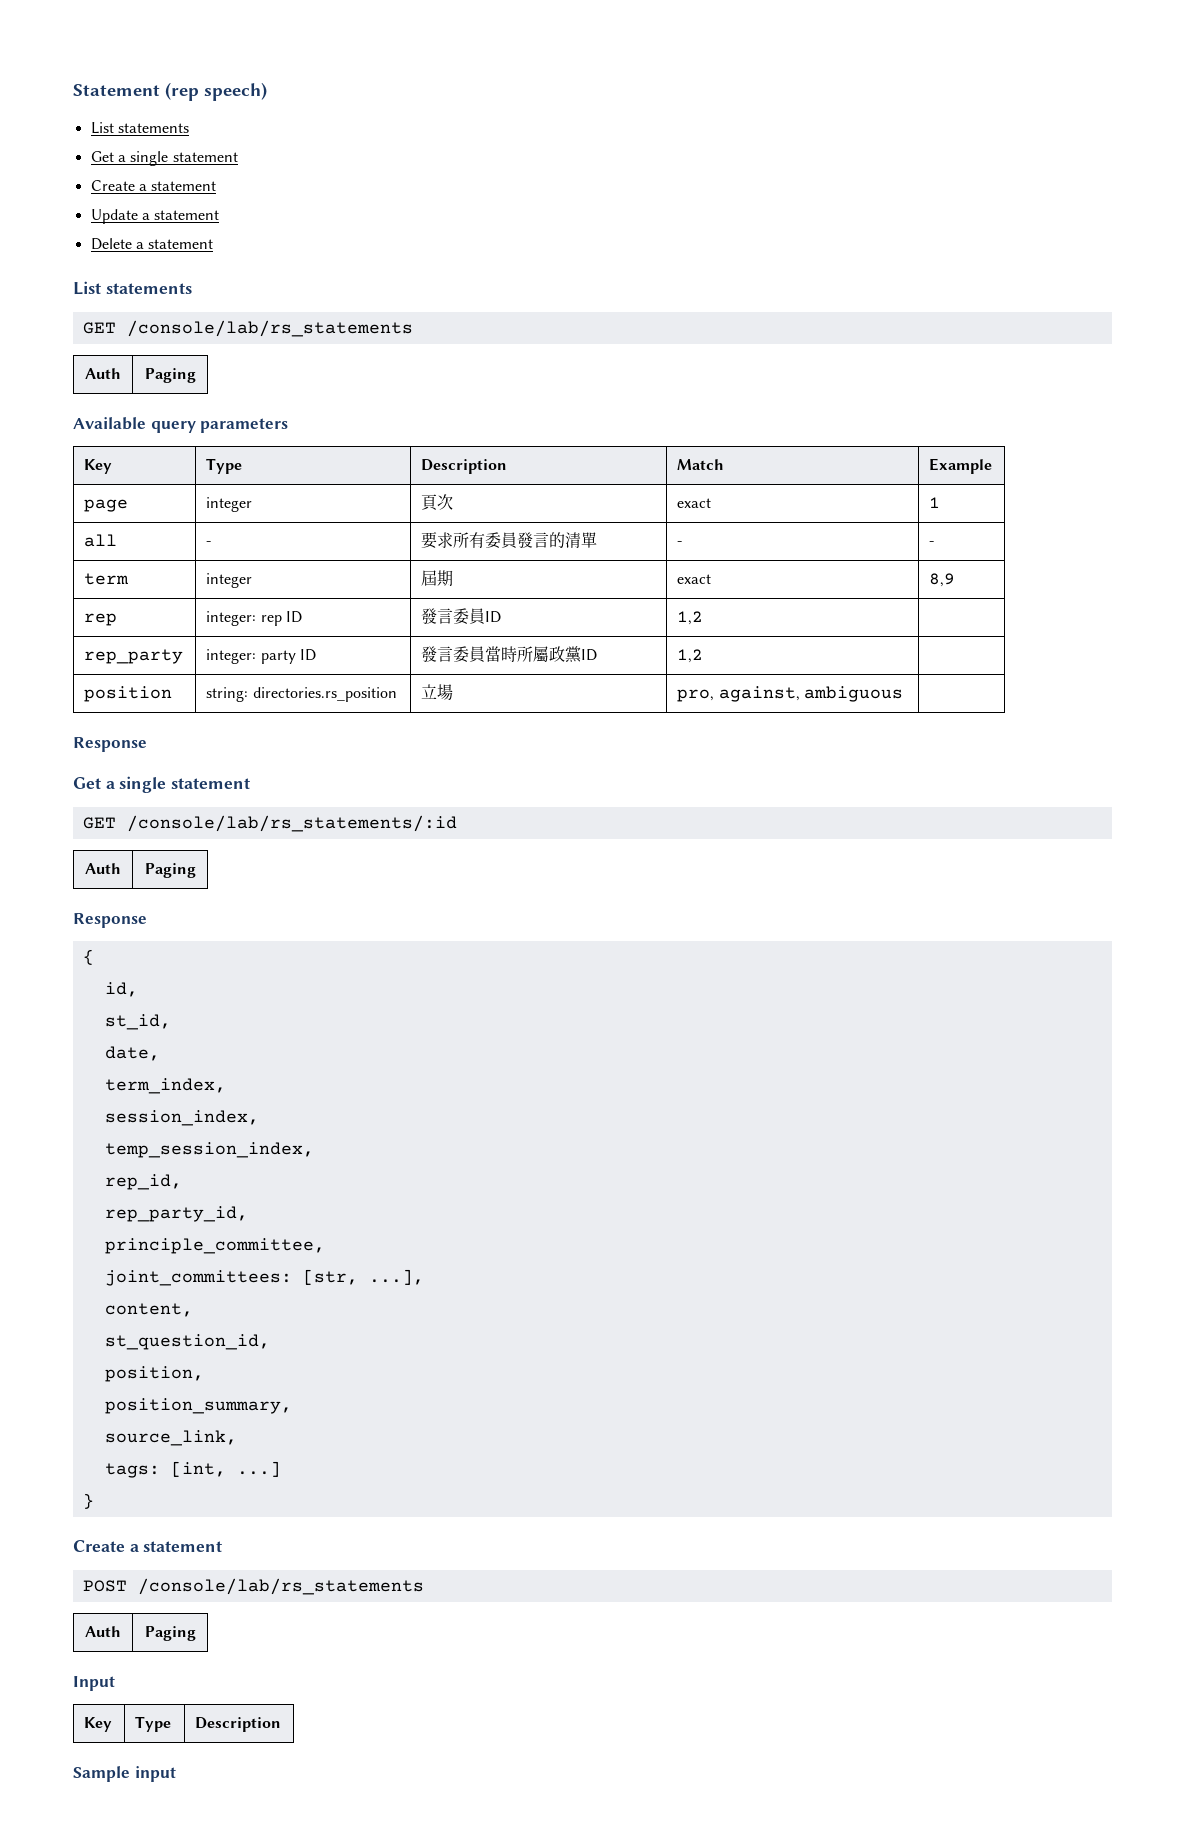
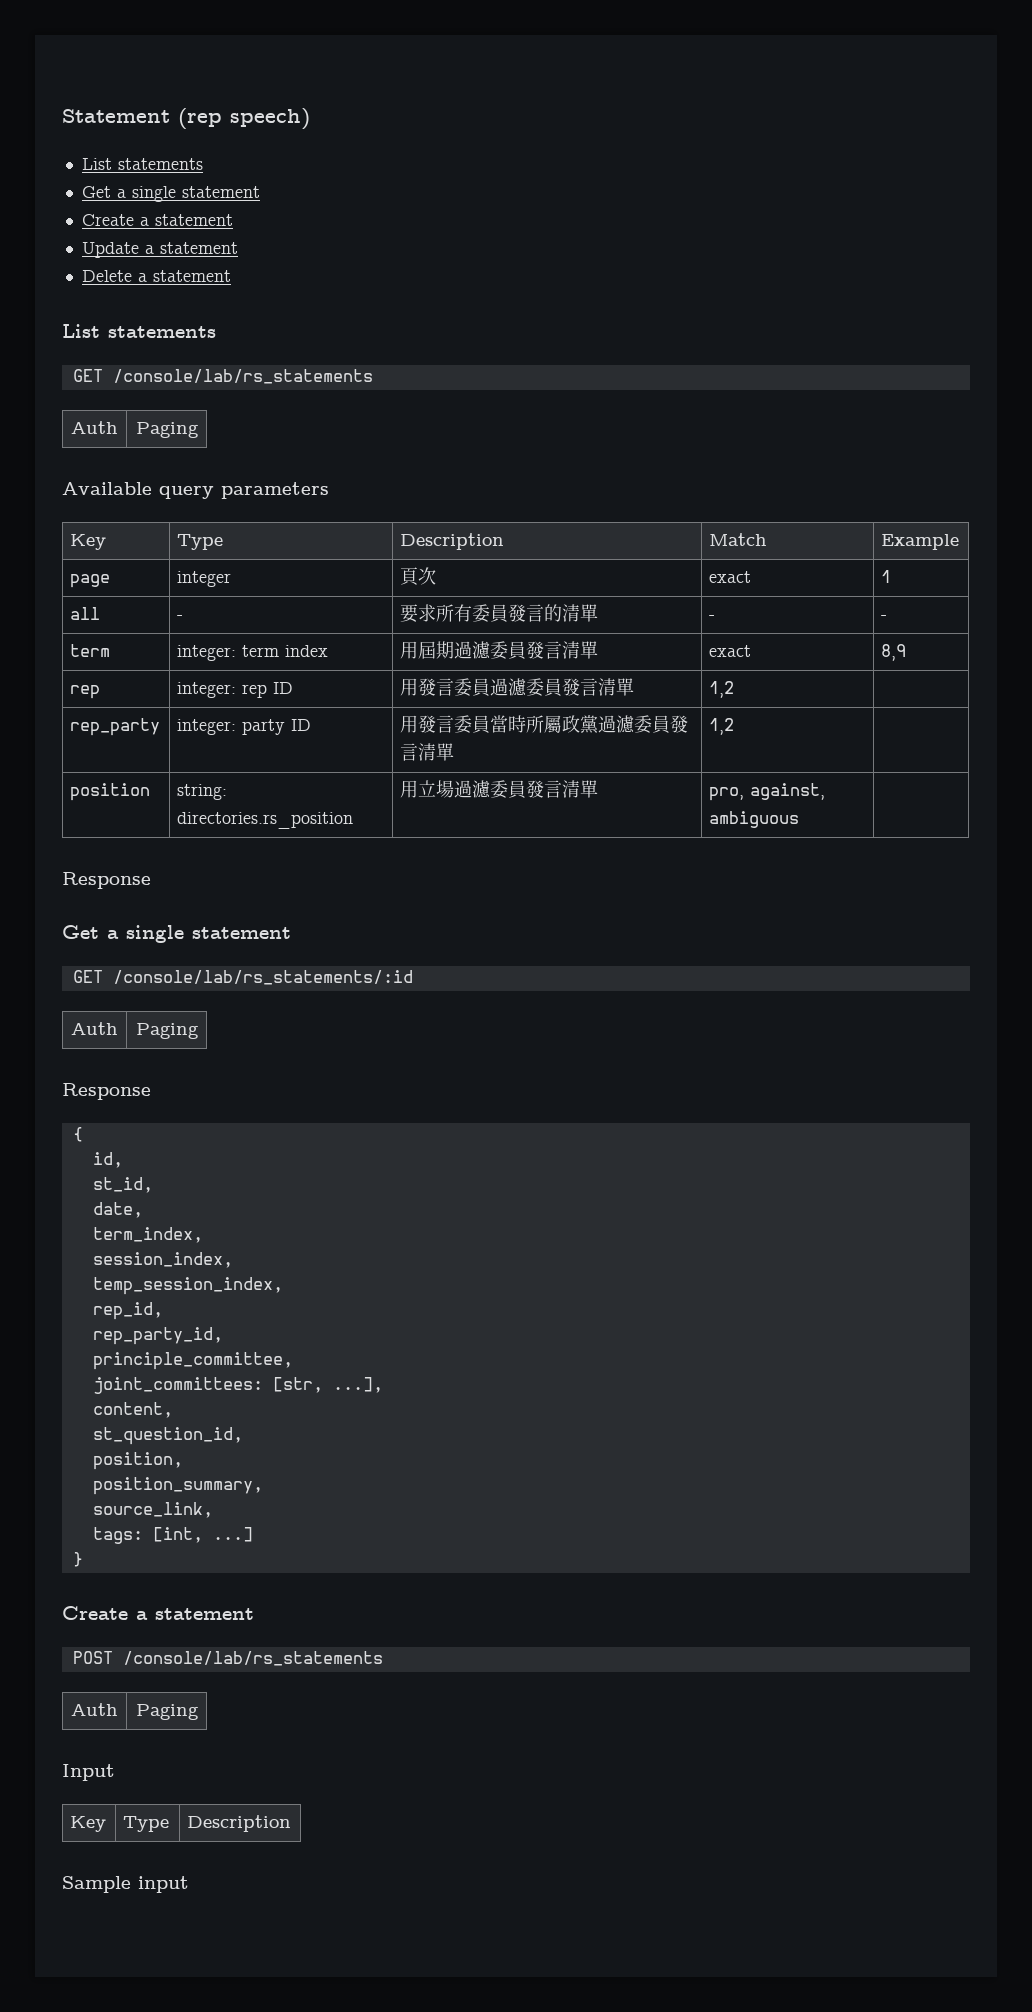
- term | integer | 屆期 | exact | 8,9
+ term | integer: term index | 用屆期過濾委員發言清單 | exact | 8,9
- rep | integer: rep ID | 發言委員ID | 1,2 |
+ rep | integer: rep ID | 用發言委員過濾委員發言清單 | 1,2 |
- rep_party | integer: party ID | 發言委員當時所屬政黨ID | 1,2 |
+ rep_party | integer: party ID | 用發言委員當時所屬政黨過濾委員發言清單 | 1,2 |
- position | string: directories.rs_position | 立場 | pro, against, ambiguous |
+ position | string: directories.rs_position | 用立場過濾委員發言清單 | pro, against, ambiguous |

